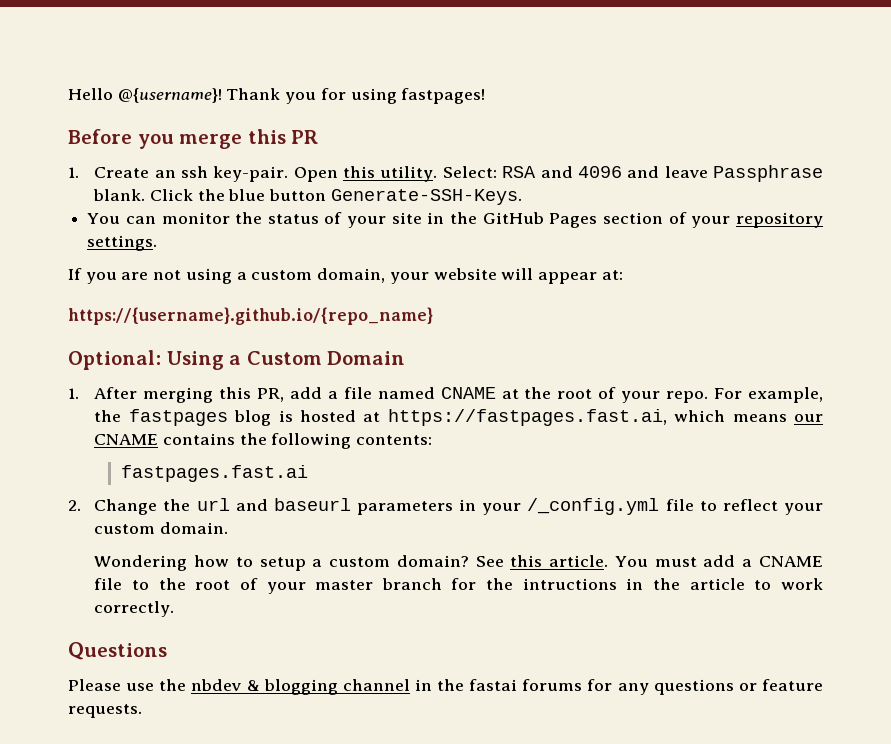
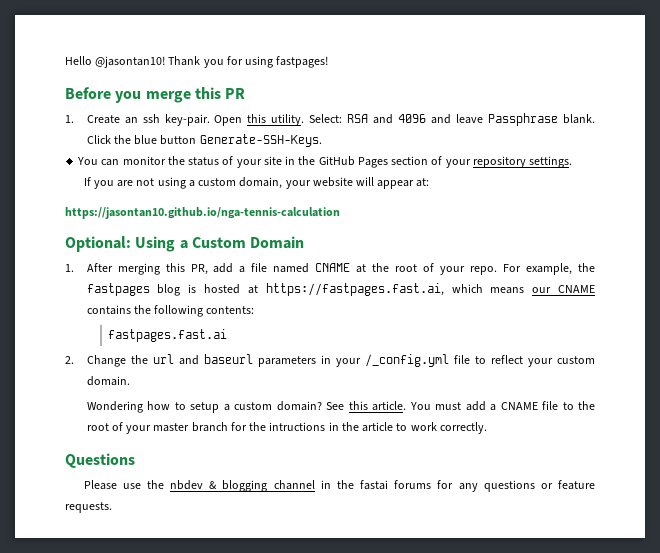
- Hello @{username}!
+ Hello @jasontan10!
- https://{username}.github.io/{repo_name}
+ https://jasontan10.github.io/nga-tennis-calculation

